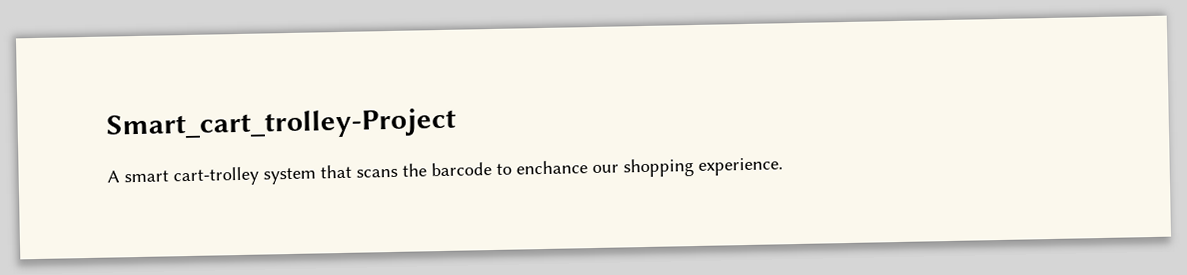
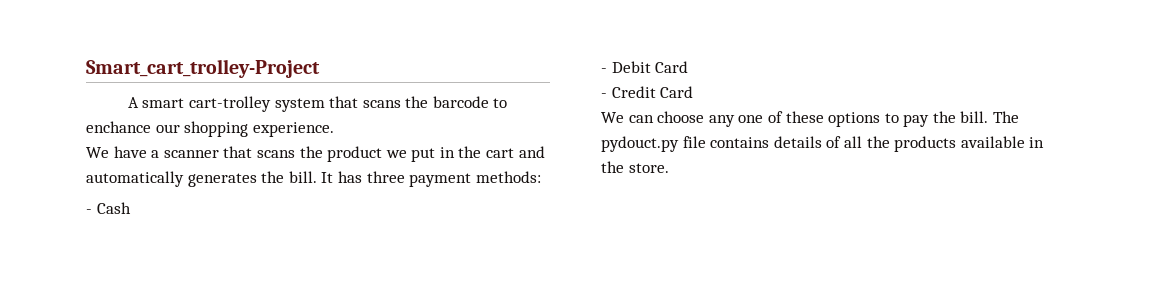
+ We have a scanner that scans the product we put in the cart and automatically generates the bill. It has three payment methods:
+ - Cash
+ - Debit Card
+ - Credit Card
+ We can choose any one of these options to pay the bill. The pydouct.py file contains details of all the products available in the store.

